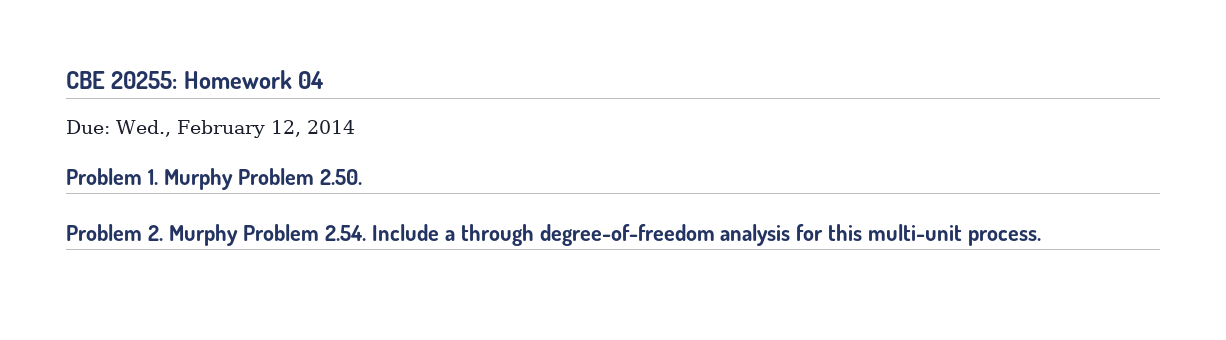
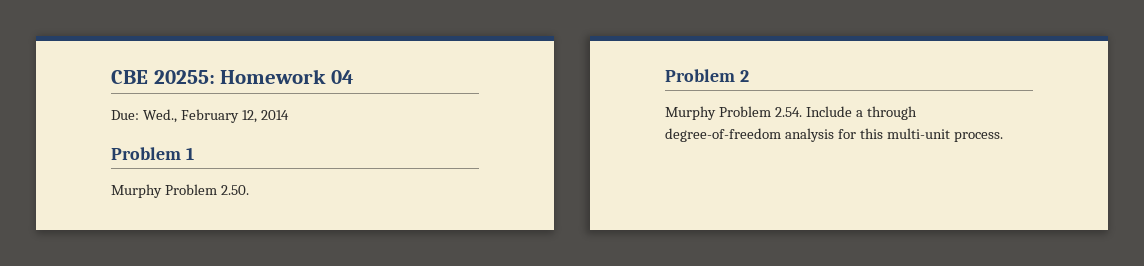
- Problem 1. Murphy Problem 2.50.
+ Problem 1
+ Murphy Problem 2.50.
- Problem 2. Murphy Problem 2.54. Include a through degree-of-freedom analysis for this multi-unit process.
+ Problem 2
+ Murphy Problem 2.54. Include a through degree-of-freedom analysis for this multi-unit process.

